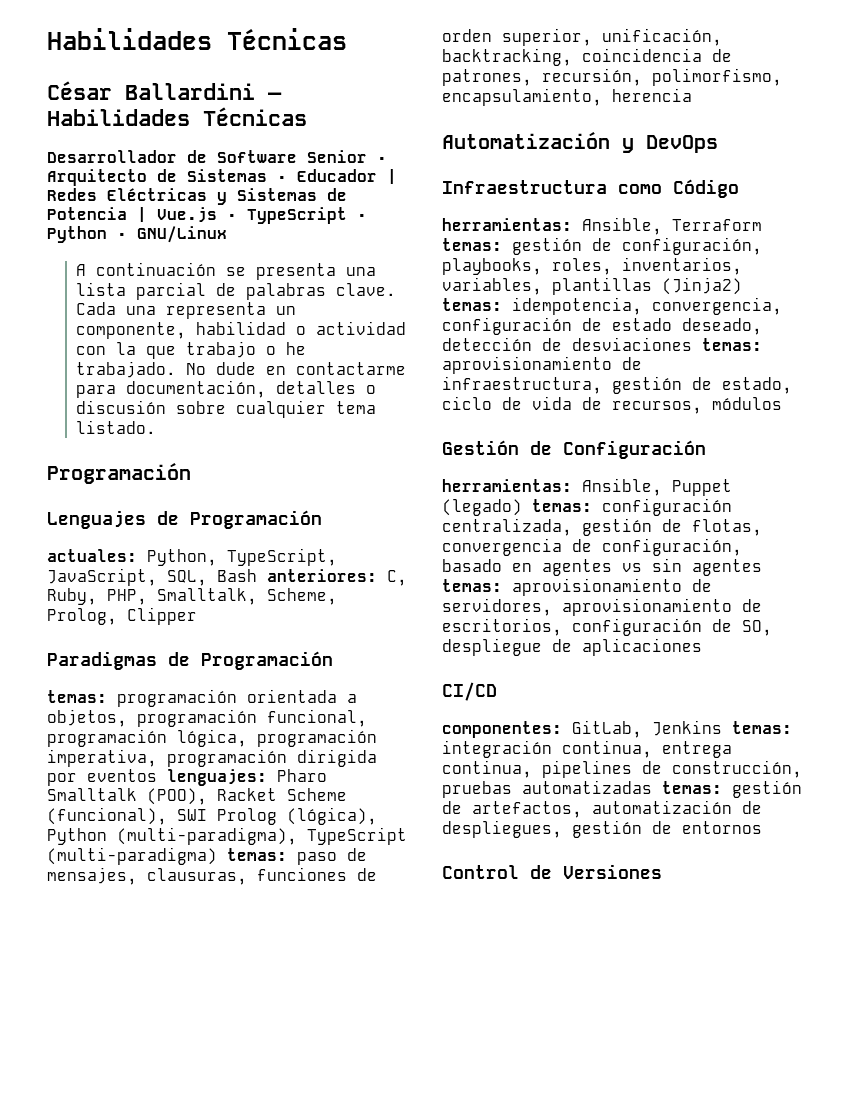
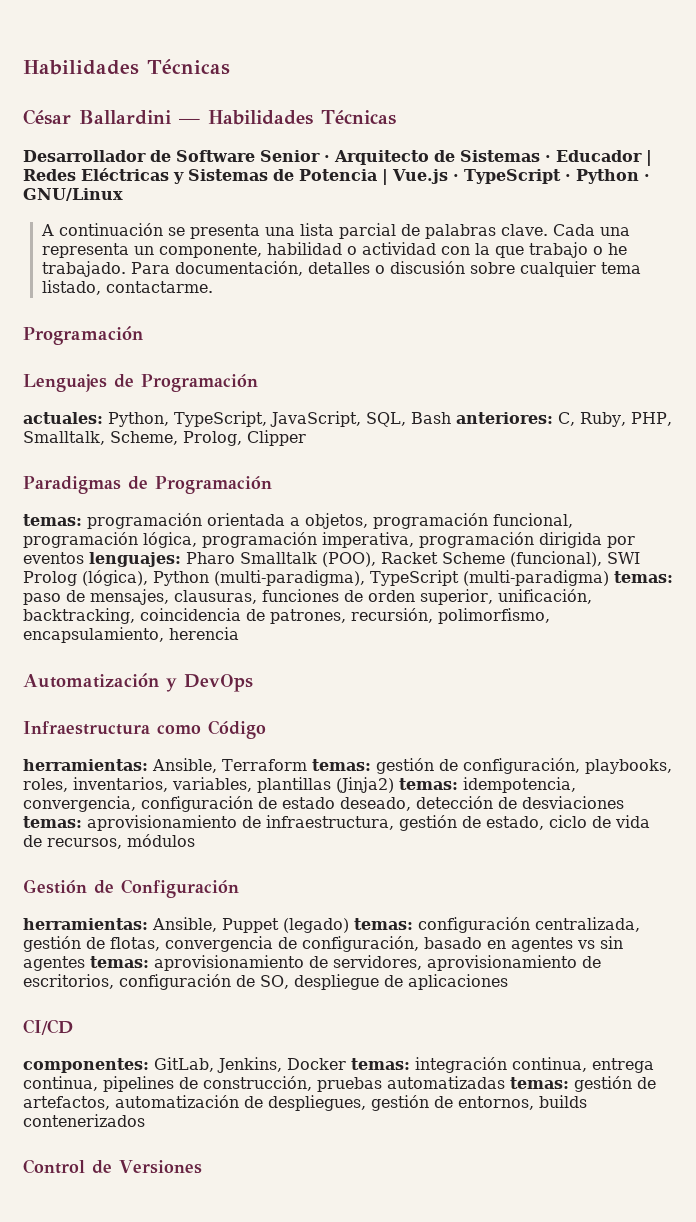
- No dude en contactarme para documentación, detalles o discusión sobre cualquier tema listado.
+ Para documentación, detalles o discusión sobre cualquier tema listado, contactarme.
- componentes: GitLab, Jenkins temas: integración continua, entrega continua, pipelines de construcción, pruebas automatizadas temas: gestión de artefactos, automatización de despliegues, gestión de entornos
+ componentes: GitLab, Jenkins, Docker temas: integración continua, entrega continua, pipelines de construcción, pruebas automatizadas temas: gestión de artefactos, automatización de despliegues, gestión de entornos, builds contenerizados

